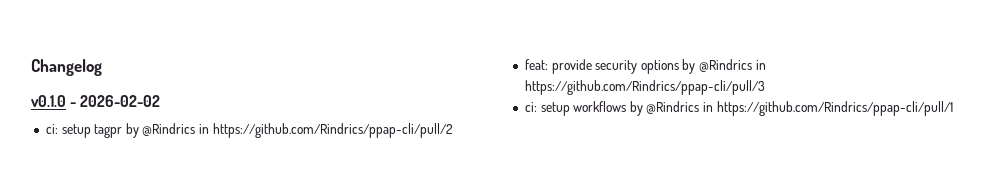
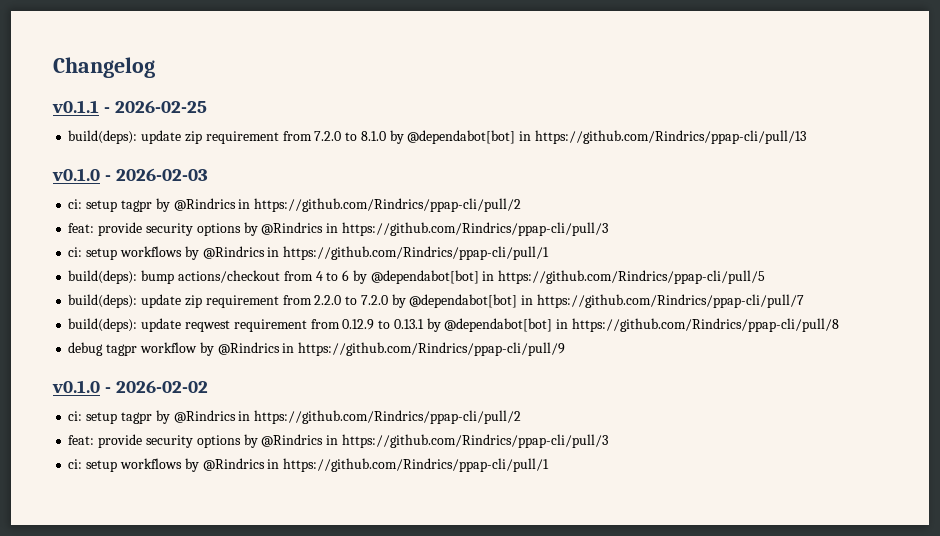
+ v0.1.1 - 2026-02-25
+ build(deps): update zip requirement from 7.2.0 to 8.1.0 by @dependabot[bot] in https://github.com/Rindrics/ppap-cli/pull/13
+ v0.1.0 - 2026-02-03
+ ci: setup tagpr by @Rindrics in https://github.com/Rindrics/ppap-cli/pull/2
+ feat: provide security options by @Rindrics in https://github.com/Rindrics/ppap-cli/pull/3
+ ci: setup workflows by @Rindrics in https://github.com/Rindrics/ppap-cli/pull/1
+ build(deps): bump actions/checkout from 4 to 6 by @dependabot[bot] in https://github.com/Rindrics/ppap-cli/pull/5
+ build(deps): update zip requirement from 2.2.0 to 7.2.0 by @dependabot[bot] in https://github.com/Rindrics/ppap-cli/pull/7
+ build(deps): update reqwest requirement from 0.12.9 to 0.13.1 by @dependabot[bot] in https://github.com/Rindrics/ppap-cli/pull/8
+ debug tagpr workflow by @Rindrics in https://github.com/Rindrics/ppap-cli/pull/9

